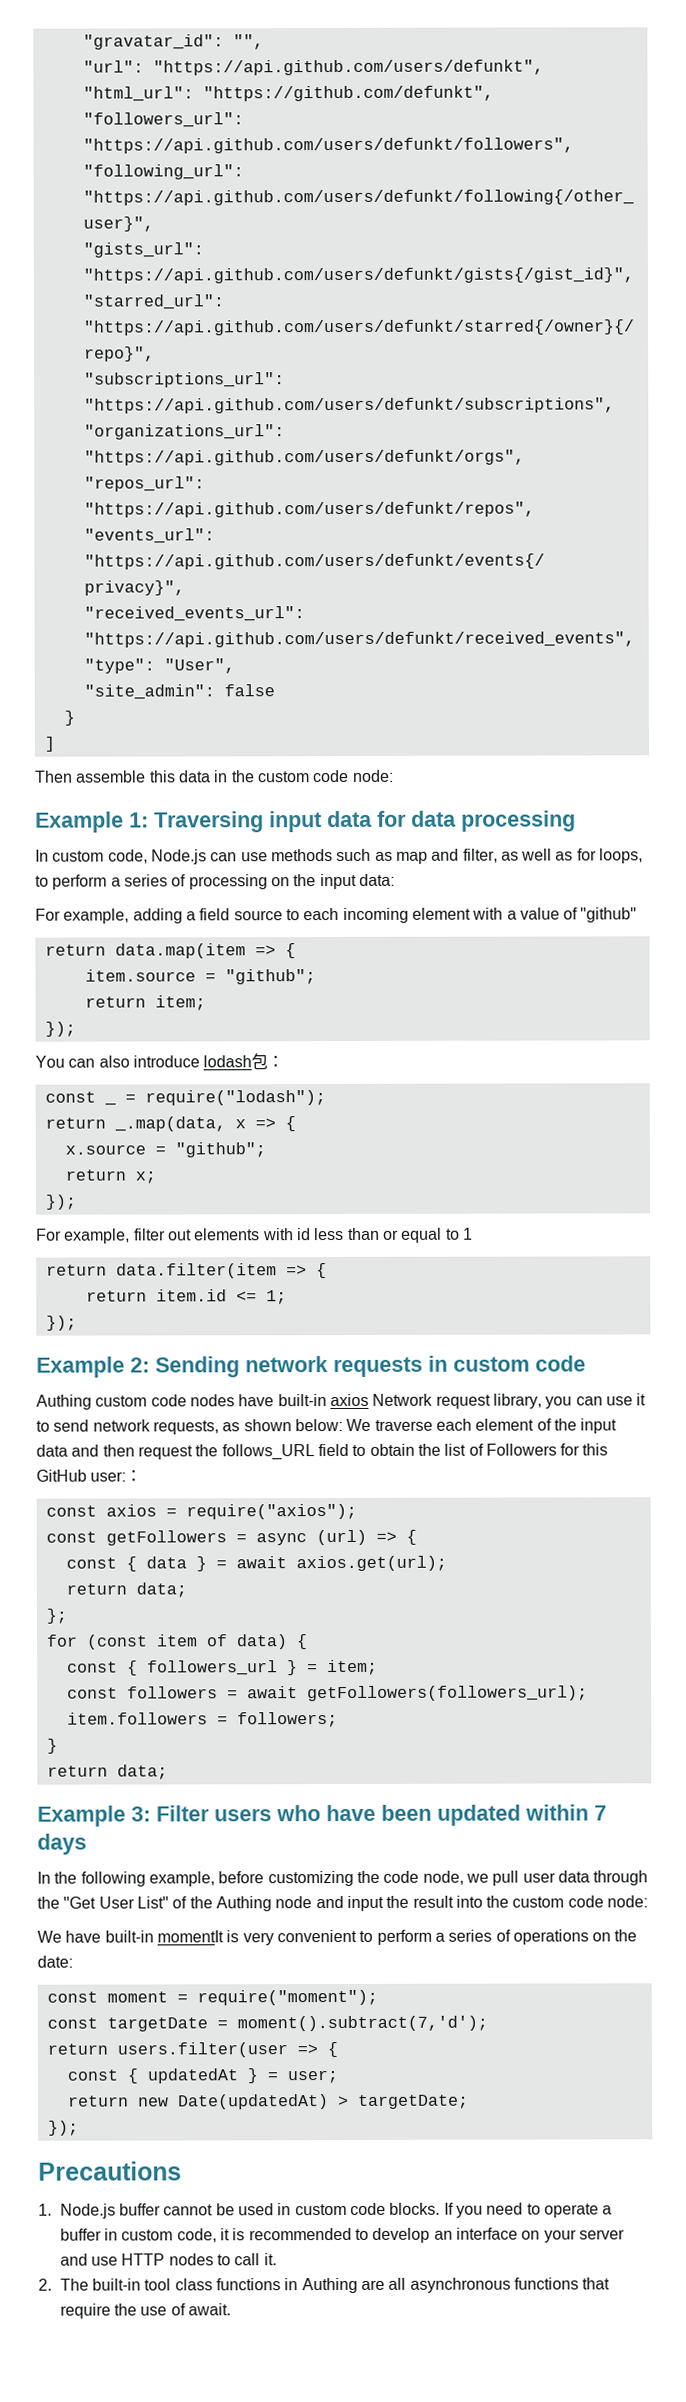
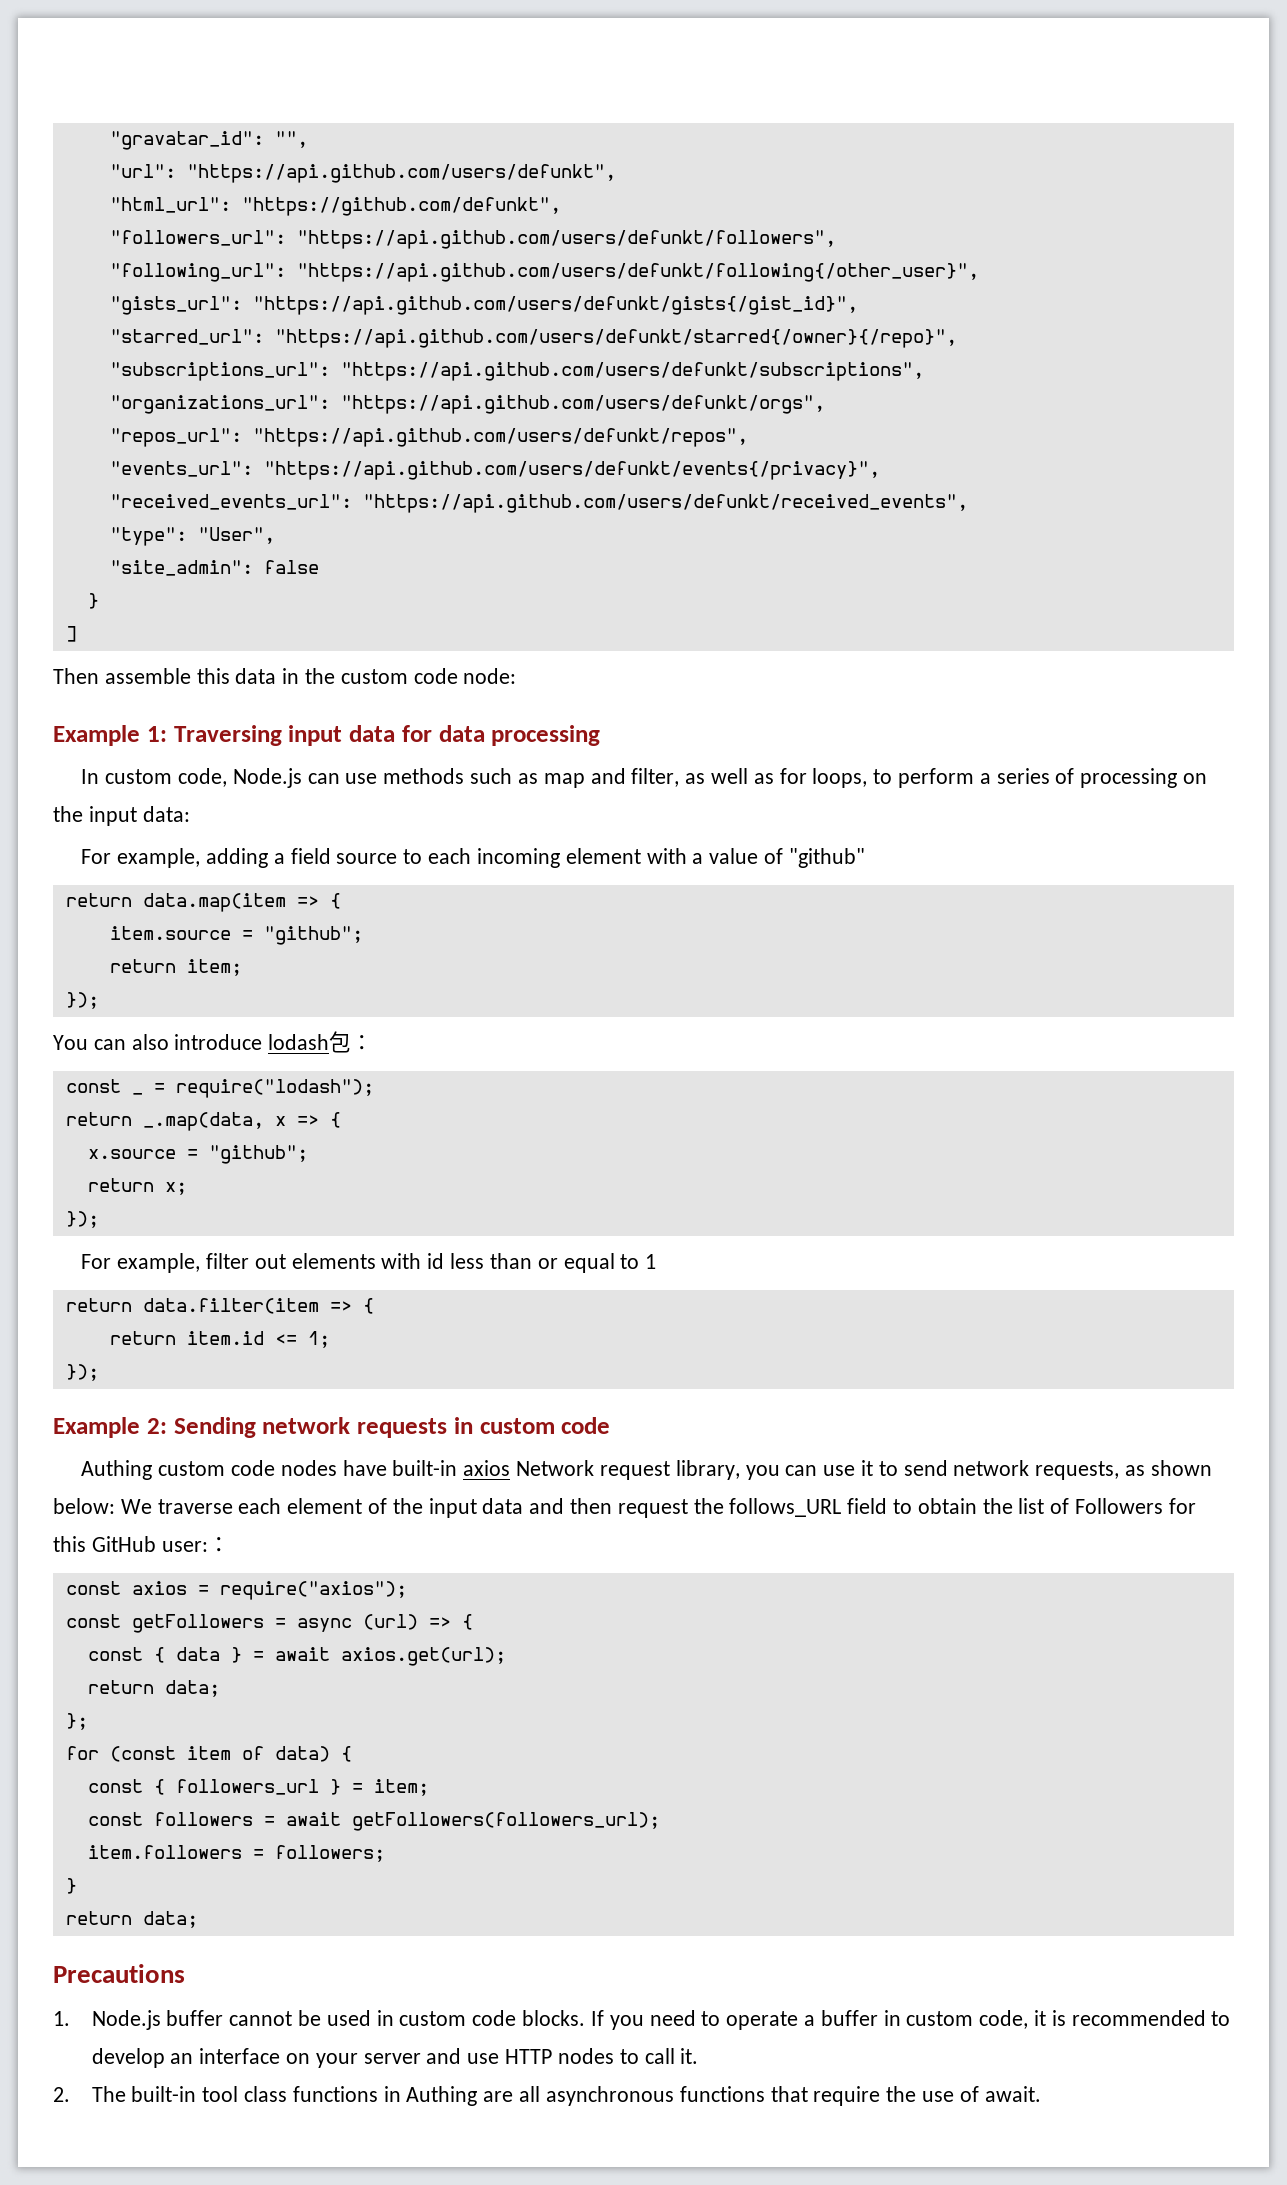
- Example 3: Filter users who have been updated within 7 days
- In the following example, before customizing the code node, we pull user data through the "Get User List" of the Authing node and input the result into the custom code node:
- We have built-in momentIt is very convenient to perform a series of operations on the date:
- const moment = require("moment");
- const targetDate = moment().subtract(7,'d');
- return users.filter(user => {
- const { updatedAt } = user;
- return new Date(updatedAt) > targetDate;
- });

